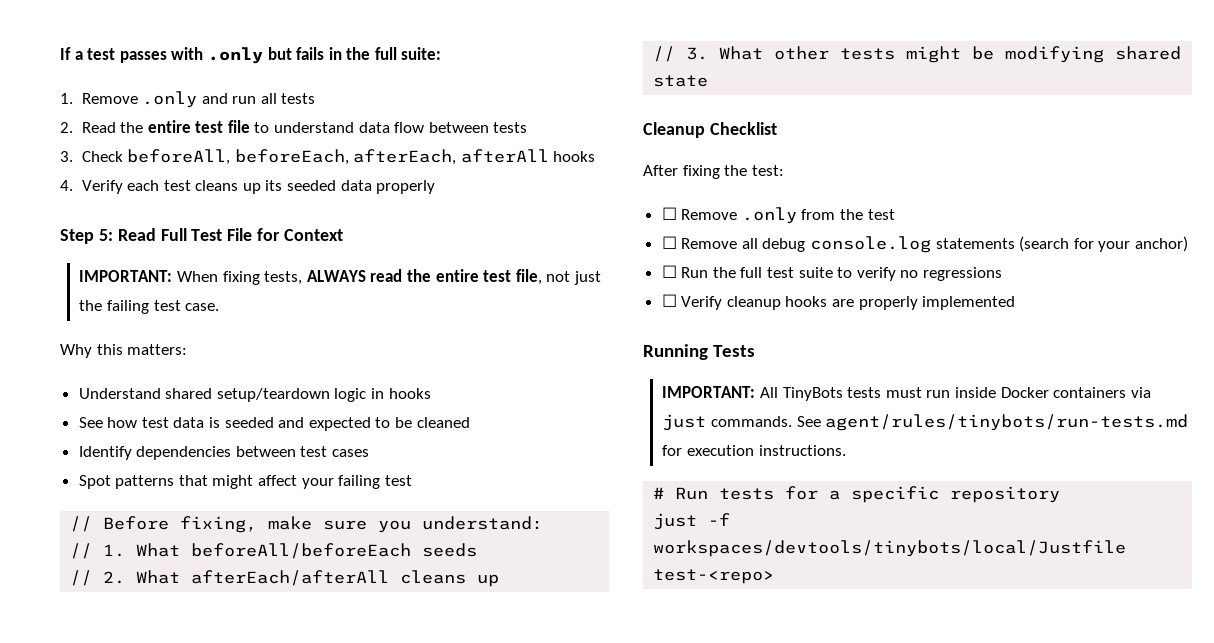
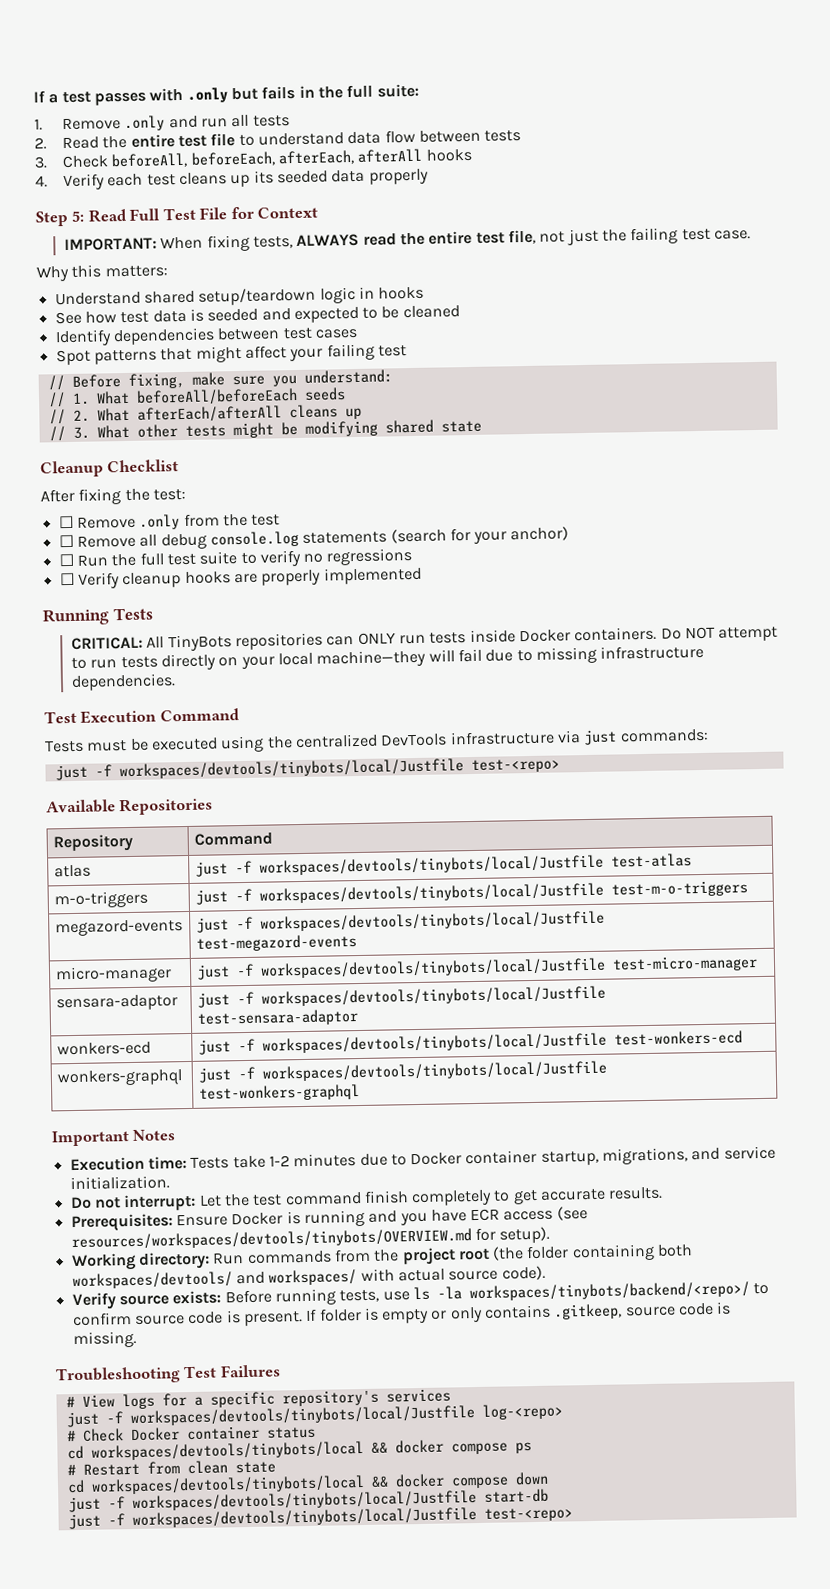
- IMPORTANT: All TinyBots tests must run inside Docker containers via just commands. See agent/rules/tinybots/run-tests.md for execution instructions.
- # Run tests for a specific repository
+ CRITICAL: All TinyBots repositories can ONLY run tests inside Docker containers. Do NOT attempt to run tests directly on your local machine—they will fail due to missing infrastructure dependencies.
+ Test Execution Command
+ Tests must be executed using the centralized DevTools infrastructure via just commands:
+ just -f workspaces/devtools/tinybots/local/Justfile test-<repo>
+ Available Repositories
+ Repository | Command
+ atlas | just -f workspaces/devtools/tinybots/local/Justfile test-atlas
+ m-o-triggers | just -f workspaces/devtools/tinybots/local/Justfile test-m-o-triggers
+ megazord-events | just -f workspaces/devtools/tinybots/local/Justfile test-megazord-events
+ micro-manager | just -f workspaces/devtools/tinybots/local/Justfile test-micro-manager
+ sensara-adaptor | just -f workspaces/devtools/tinybots/local/Justfile test-sensara-adaptor
+ wonkers-ecd | just -f workspaces/devtools/tinybots/local/Justfile test-wonkers-ecd
+ wonkers-graphql | just -f workspaces/devtools/tinybots/local/Justfile test-wonkers-graphql
+ Important Notes
+ Execution time: Tests take 1-2 minutes due to Docker container startup, migrations, and service initialization.
+ Do not interrupt: Let the test command finish completely to get accurate results.
+ Prerequisites: Ensure Docker is running and you have ECR access (see resources/workspaces/devtools/tinybots/OVERVIEW.md for setup).
+ Working directory: Run commands from the project root (the folder containing both workspaces/devtools/ and workspaces/ with actual source code).
+ Verify source exists: Before running tests, use ls -la workspaces/tinybots/backend/<repo>/ to confirm source code is present. If folder is empty or only contains .gitkeep, source code is missing.
+ Troubleshooting Test Failures
+ # View logs for a specific repository's services
+ just -f workspaces/devtools/tinybots/local/Justfile log-<repo>
+ # Check Docker container status
+ cd workspaces/devtools/tinybots/local && docker compose ps
+ # Restart from clean state
+ cd workspaces/devtools/tinybots/local && docker compose down
+ just -f workspaces/devtools/tinybots/local/Justfile start-db

